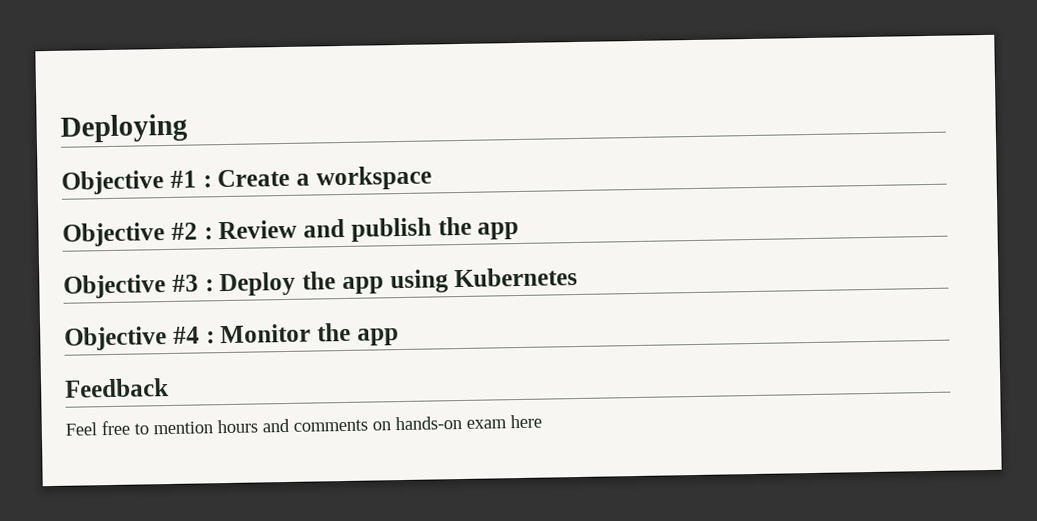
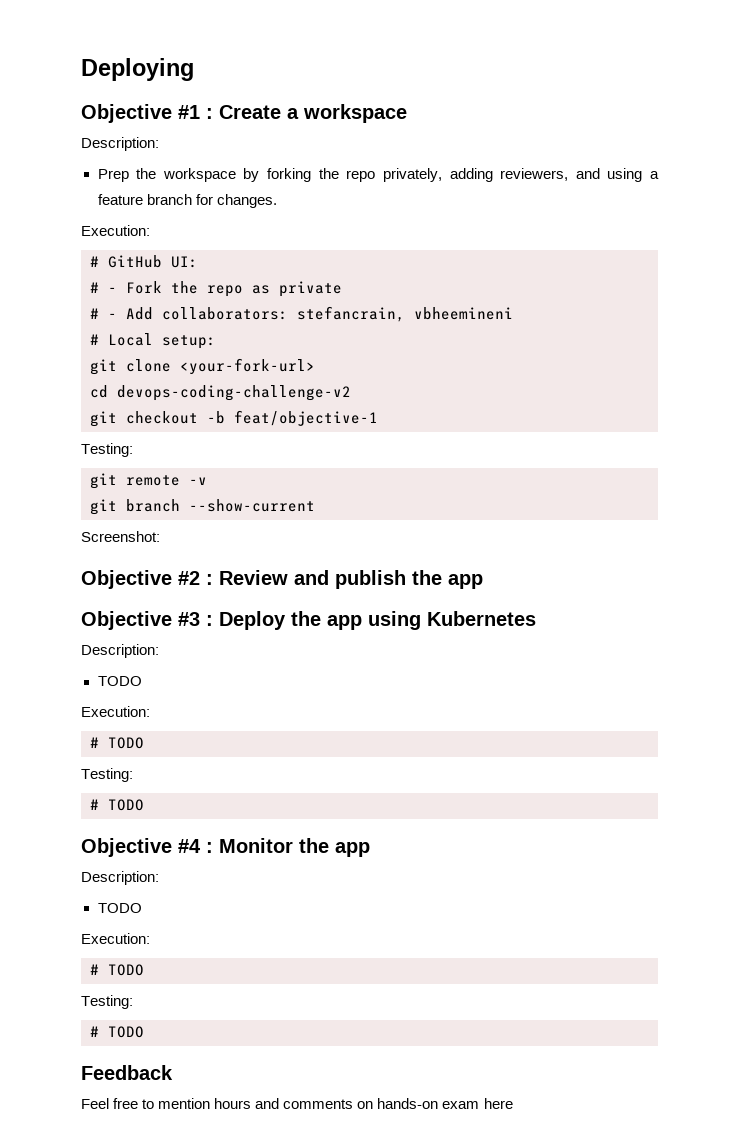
  Objective #1 : Create a workspace
+ Description:
+ Prep the workspace by forking the repo privately, adding reviewers, and using a feature branch for changes.
+ Execution:
+ # GitHub UI:
+ # - Fork the repo as private
+ # - Add collaborators: stefancrain, vbheemineni
+ # Local setup:
+ git clone <your-fork-url>
+ cd devops-coding-challenge-v2
+ git checkout -b feat/objective-1
+ Testing:
+ git remote -v
+ git branch --show-current
+ Screenshot:
  Objective #3 : Deploy the app using Kubernetes
+ Description:
+ TODO
+ Execution:
+ # TODO
+ Testing:
+ # TODO
  Objective #4 : Monitor the app
+ Description:
+ TODO
+ Execution:
+ # TODO
+ Testing:
+ # TODO

